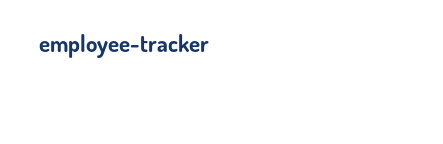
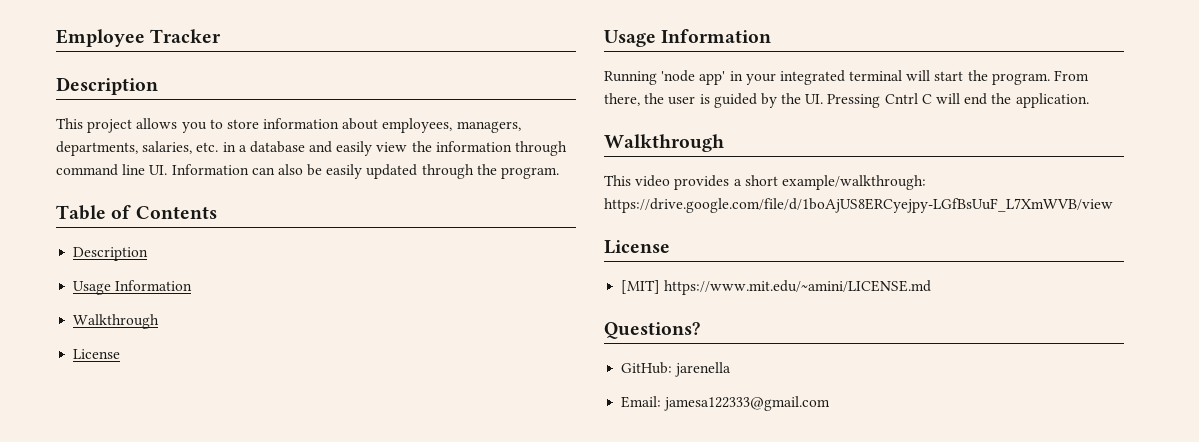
- employee-tracker
+ Employee Tracker
+ Description
+ This project allows you to store information about employees, managers, departments, salaries, etc. in a database and easily view the information through command line UI. Information can also be easily updated through the program.
+ Table of Contents
+ Description
+ Usage Information
+ Walkthrough
+ License
+ Usage Information
+ Running 'node app' in your integrated terminal will start the program. From there, the user is guided by the UI. Pressing Cntrl C will end the application.
+ Walkthrough
+ This video provides a short example/walkthrough: https://drive.google.com/file/d/1boAjUS8ERCyejpy-LGfBsUuF_L7XmWVB/view
+ License
+ [MIT] https://www.mit.edu/~amini/LICENSE.md
+ Questions?
+ GitHub: jarenella
+ Email: jamesa122333@gmail.com

